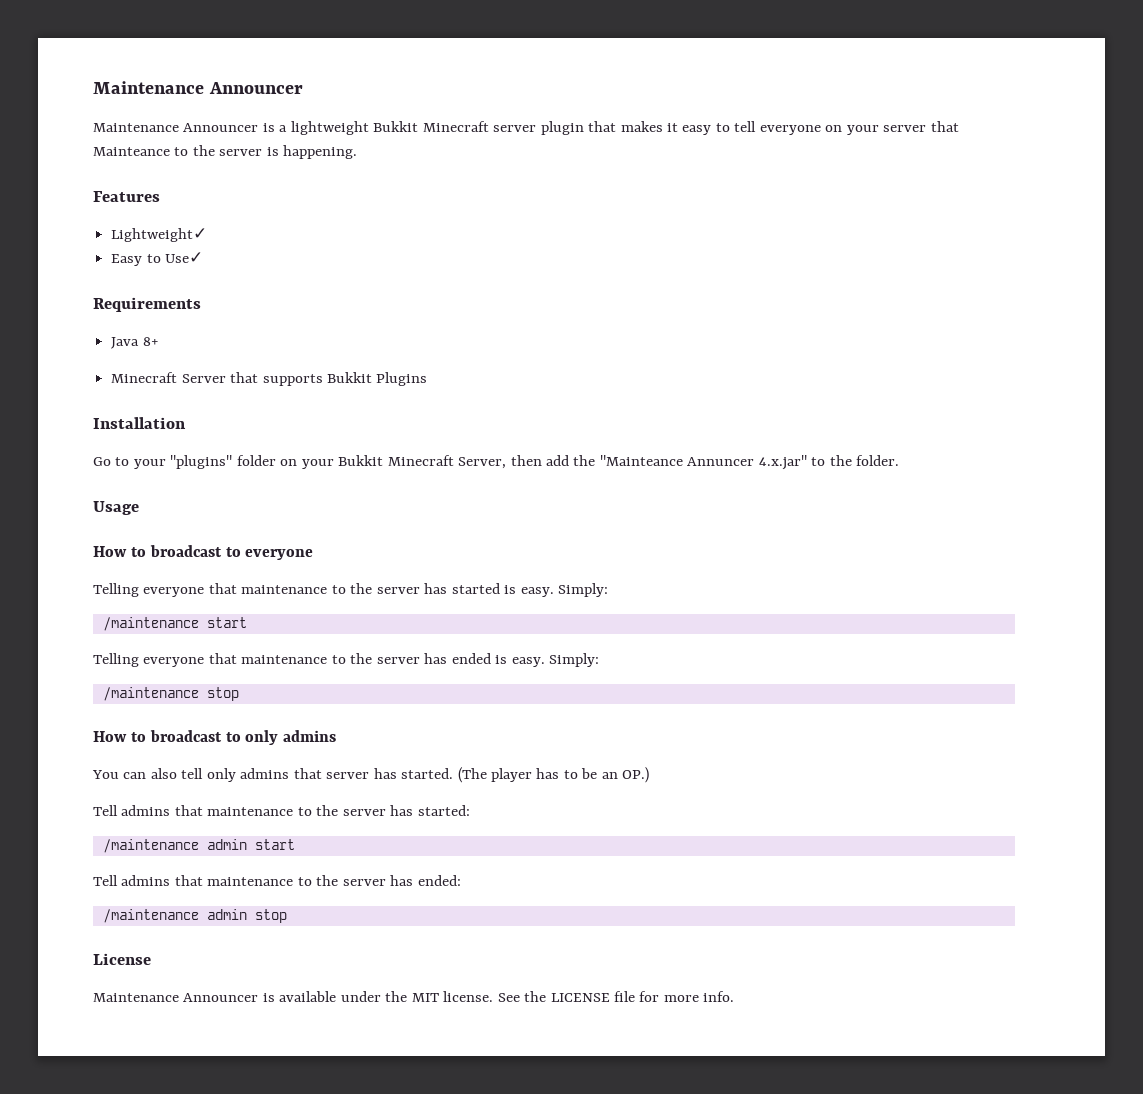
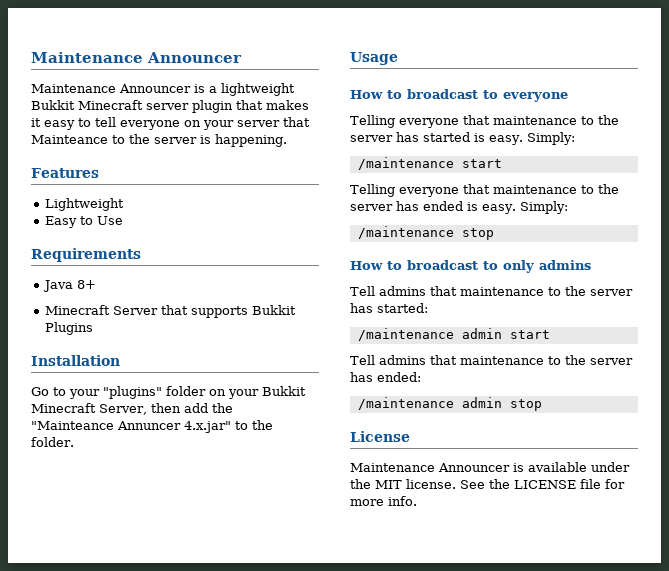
- Lightweight✓
+ Lightweight
- Easy to Use✓
+ Easy to Use
- You can also tell only admins that server has started. (The player has to be an OP.)

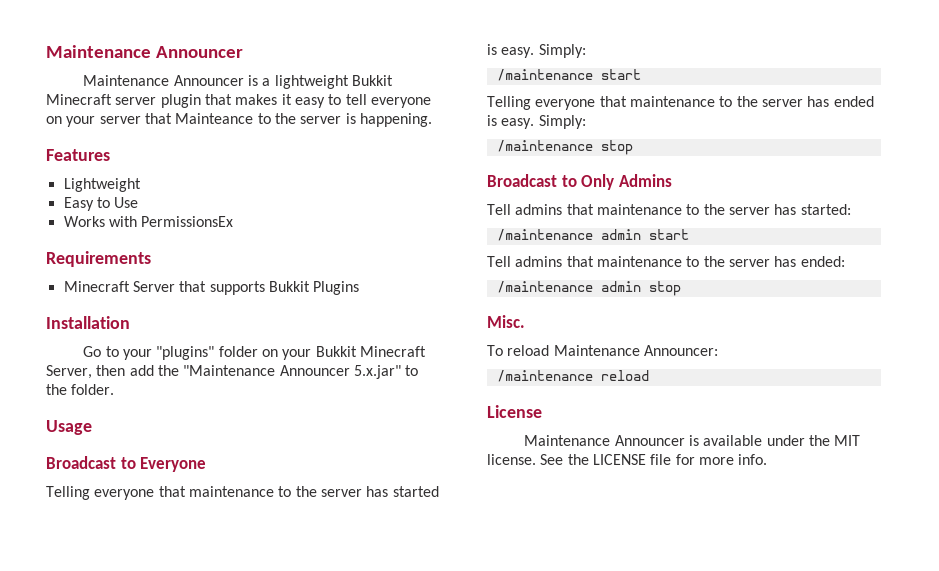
+ Works with PermissionsEx
- Java 8+
- Go to your "plugins" folder on your Bukkit Minecraft Server, then add the "Mainteance Annuncer 4.x.jar" to the folder.
+ Go to your "plugins" folder on your Bukkit Minecraft Server, then add the "Maintenance Announcer 5.x.jar" to the folder.
- How to broadcast to everyone
+ Broadcast to Everyone
- How to broadcast to only admins
+ Broadcast to Only Admins
+ Misc.
+ To reload Maintenance Announcer:
+ /maintenance reload

